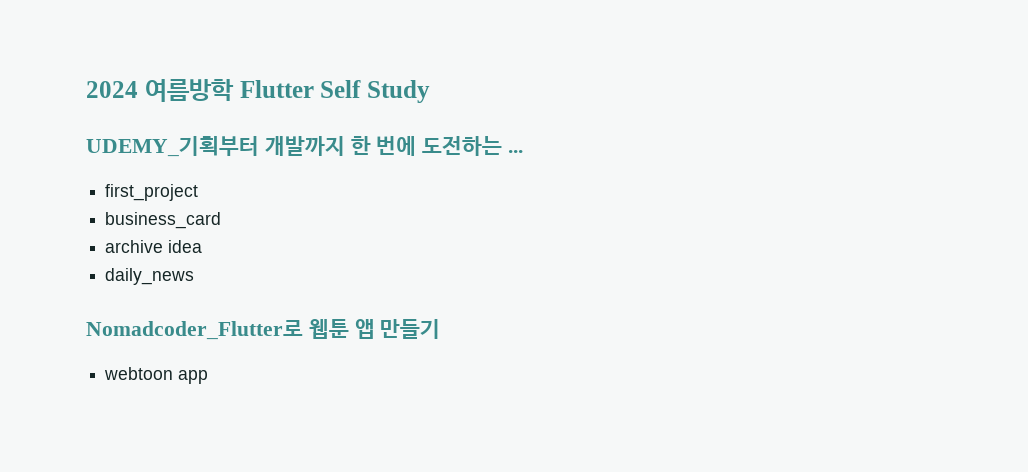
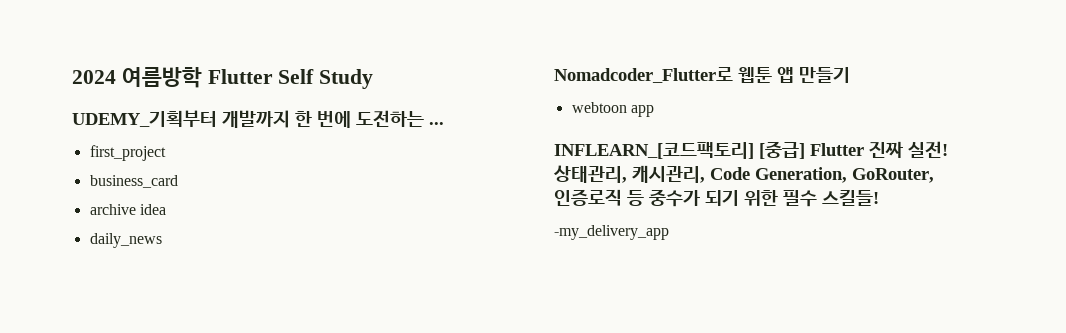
+ INFLEARN_[코드팩토리] [중급] Flutter 진짜 실전! 상태관리, 캐시관리, Code Generation, GoRouter, 인증로직 등 중수가 되기 위한 필수 스킬들!
+ -my_delivery_app

